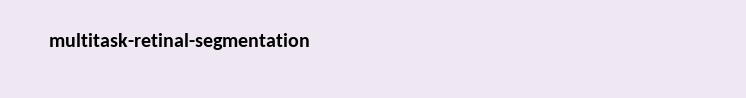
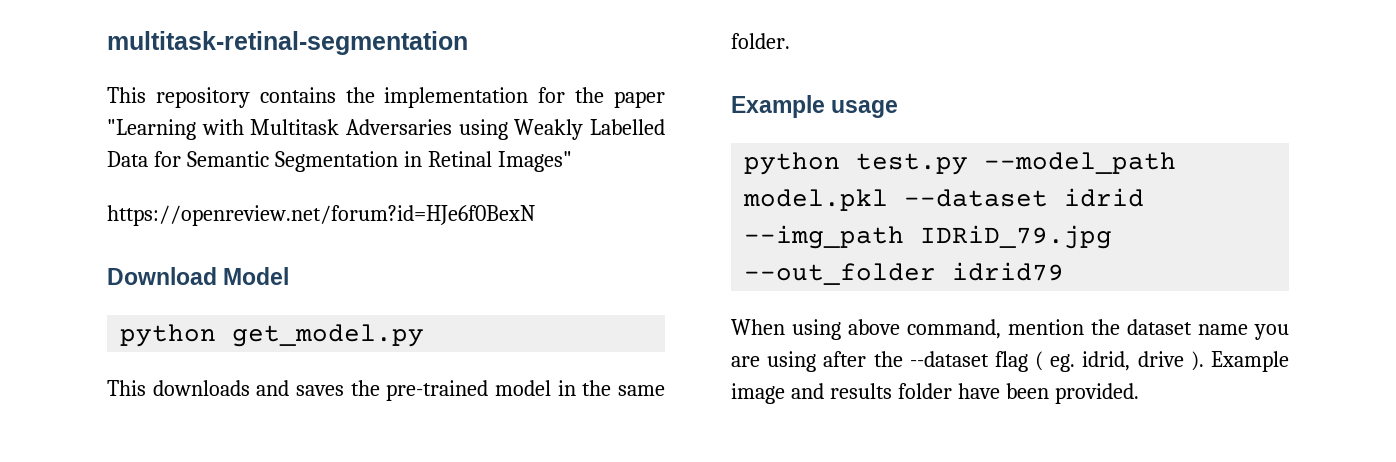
+ This repository contains the implementation for the paper "Learning with Multitask Adversaries using Weakly Labelled Data for Semantic Segmentation in Retinal Images"
+ https://openreview.net/forum?id=HJe6f0BexN
+ Download Model
+ python get_model.py
+ This downloads and saves the pre-trained model in the same folder.
+ Example usage
+ python test.py --model_path model.pkl --dataset idrid --img_path IDRiD_79.jpg --out_folder idrid79
+ When using above command, mention the dataset name you are using after the --dataset flag ( eg. idrid, drive ). Example image and results folder have been provided.

